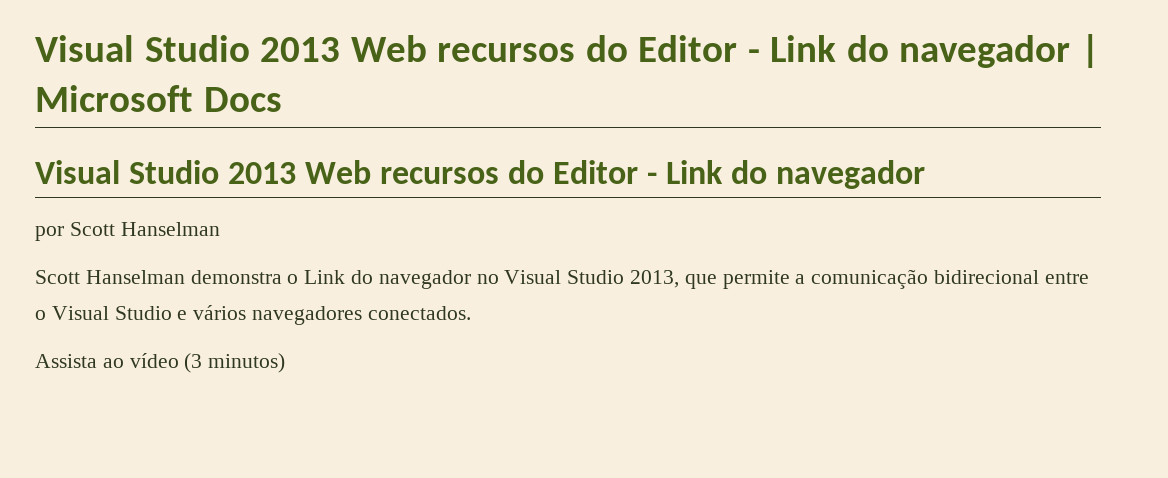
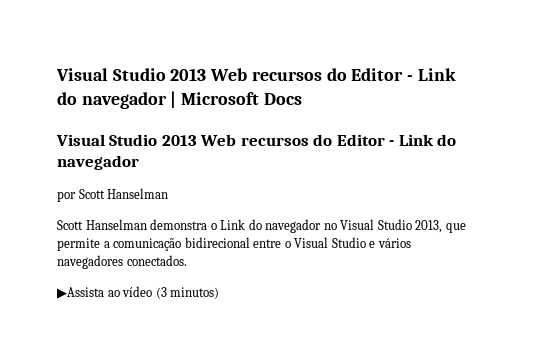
- Assista ao vídeo (3 minutos)
+ ▶Assista ao vídeo (3 minutos)

